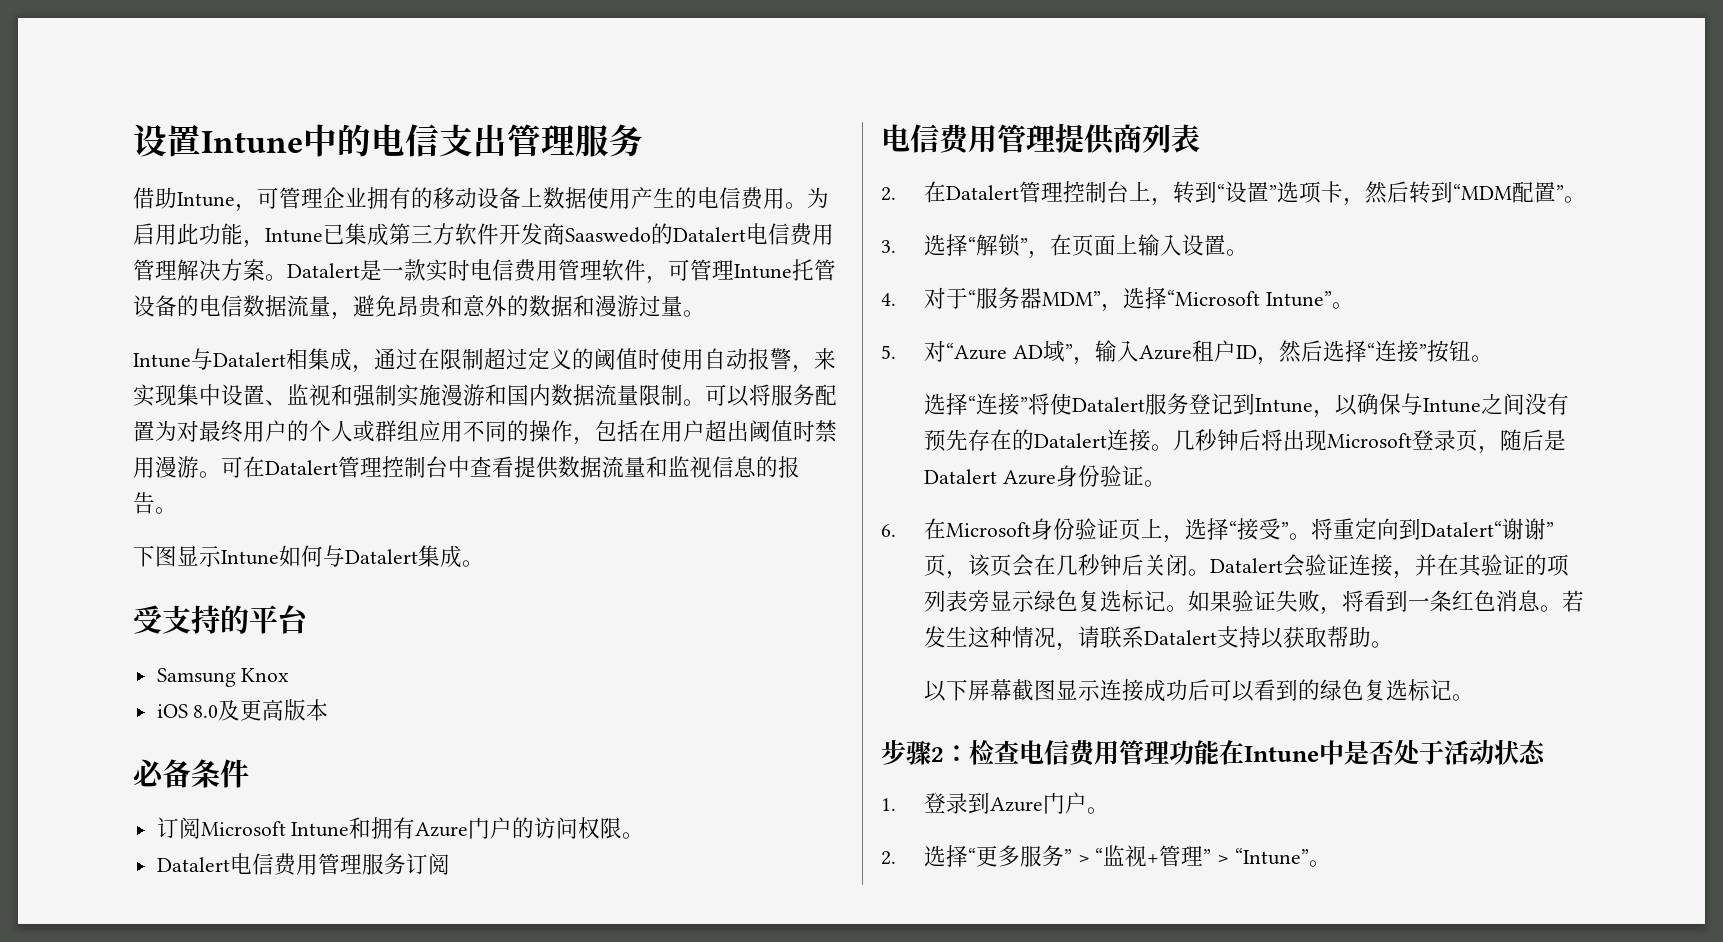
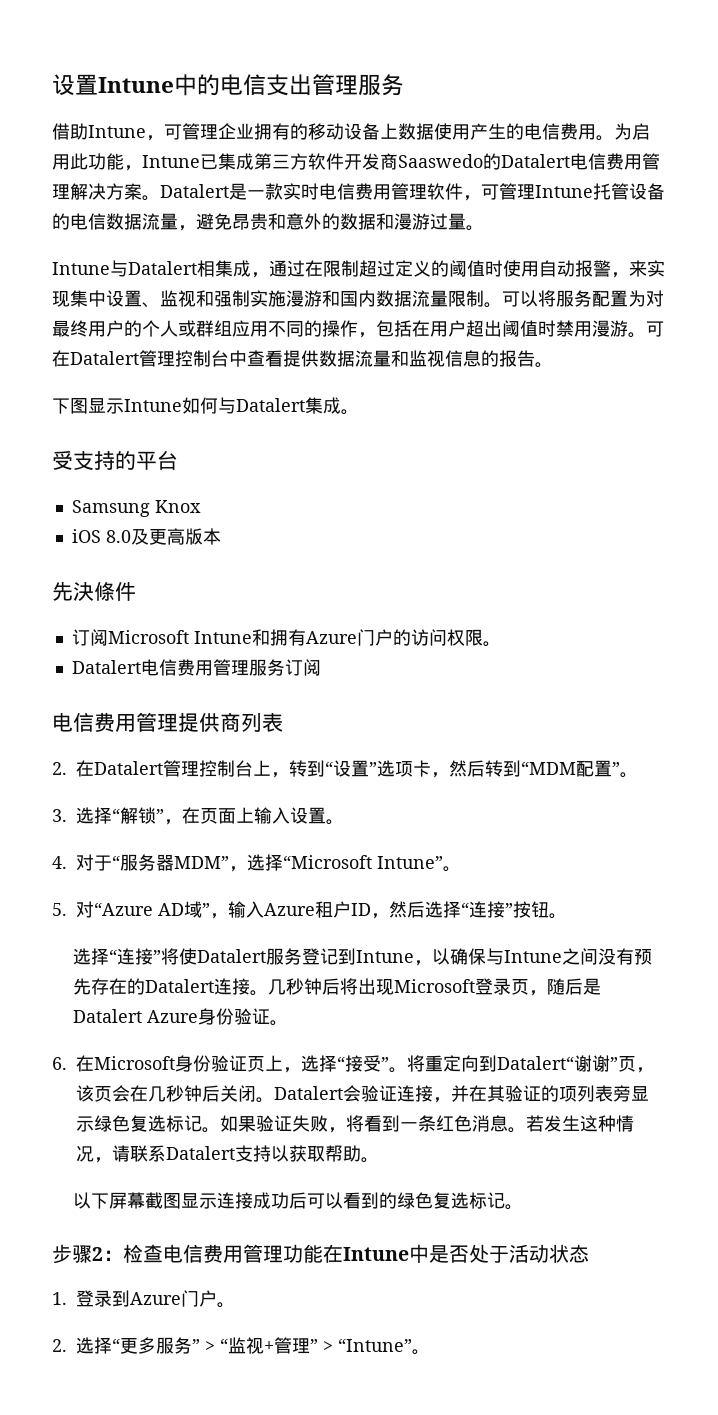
- 必备条件
+ 先決條件

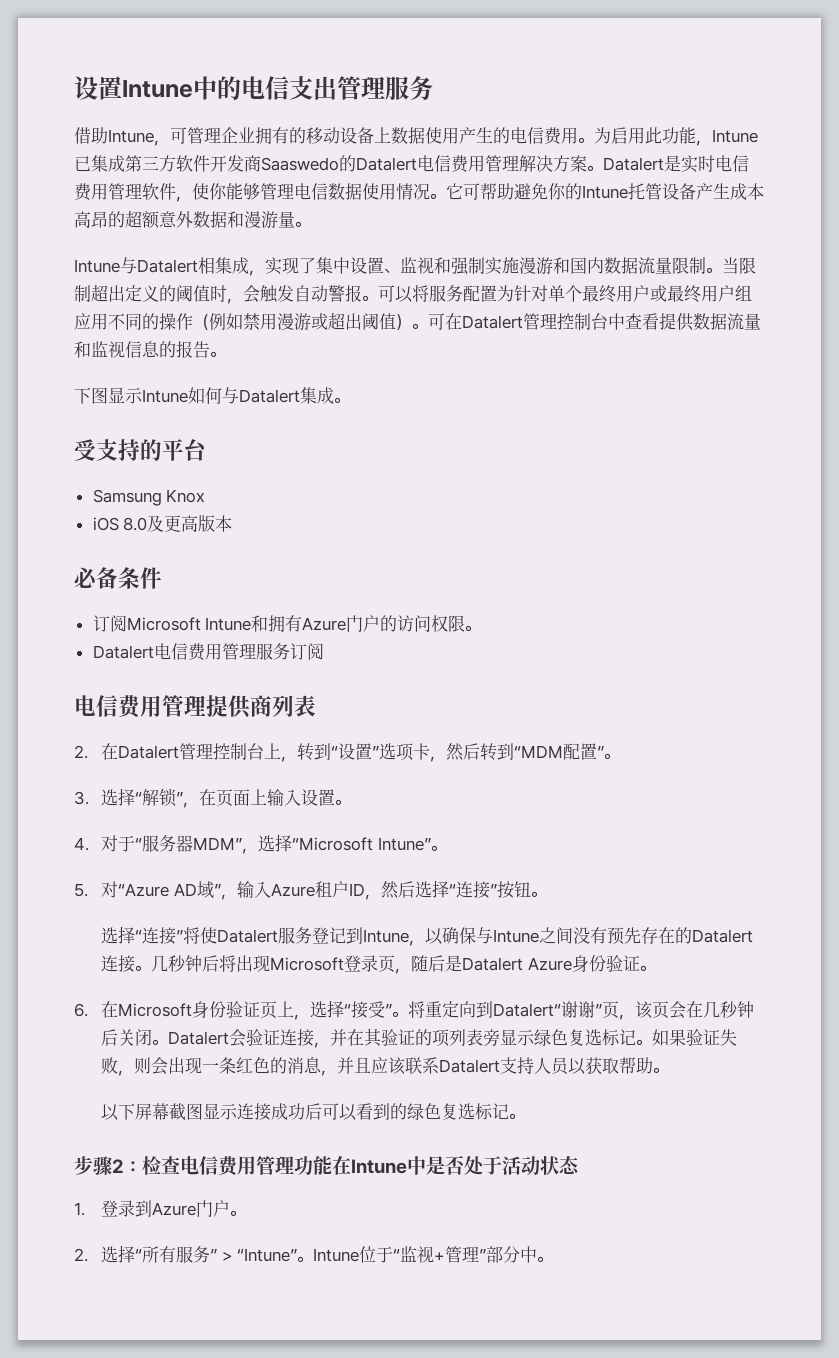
- Datalert是一款实时电信费用管理软件，可管理Intune托管设备的电信数据流量，避免昂贵和意外的数据和漫游过量。
+ Datalert是实时电信费用管理软件，使你能够管理电信数据使用情况。它可帮助避免你的Intune托管设备产生成本高昂的超额意外数据和漫游量。
- Intune与Datalert相集成，通过在限制超过定义的阈值时使用自动报警，来实现集中设置、监视和强制实施漫游和国内数据流量限制。
+ Intune与Datalert相集成，实现了集中设置、监视和强制实施漫游和国内数据流量限制。
- 可以将服务配置为对最终用户的个人或群组应用不同的操作，包括在用户超出阈值时禁用漫游。
+ 当限制超出定义的阈值时，会触发自动警报。可以将服务配置为针对单个最终用户或最终用户组应用不同的操作（例如禁用漫游或超出阈值）。
- 先決條件
+ 必备条件
- 如果验证失败，将看到一条红色消息。若发生这种情况，请联系Datalert支持以获取帮助。
+ 如果验证失败，则会出现一条红色的消息，并且应该联系Datalert支持人员以获取帮助。
- 2.选择“更多服务” > “监视+管理” > “Intune”。
+ 2.选择“所有服务” > “Intune”。Intune位于“监视+管理”部分中。

